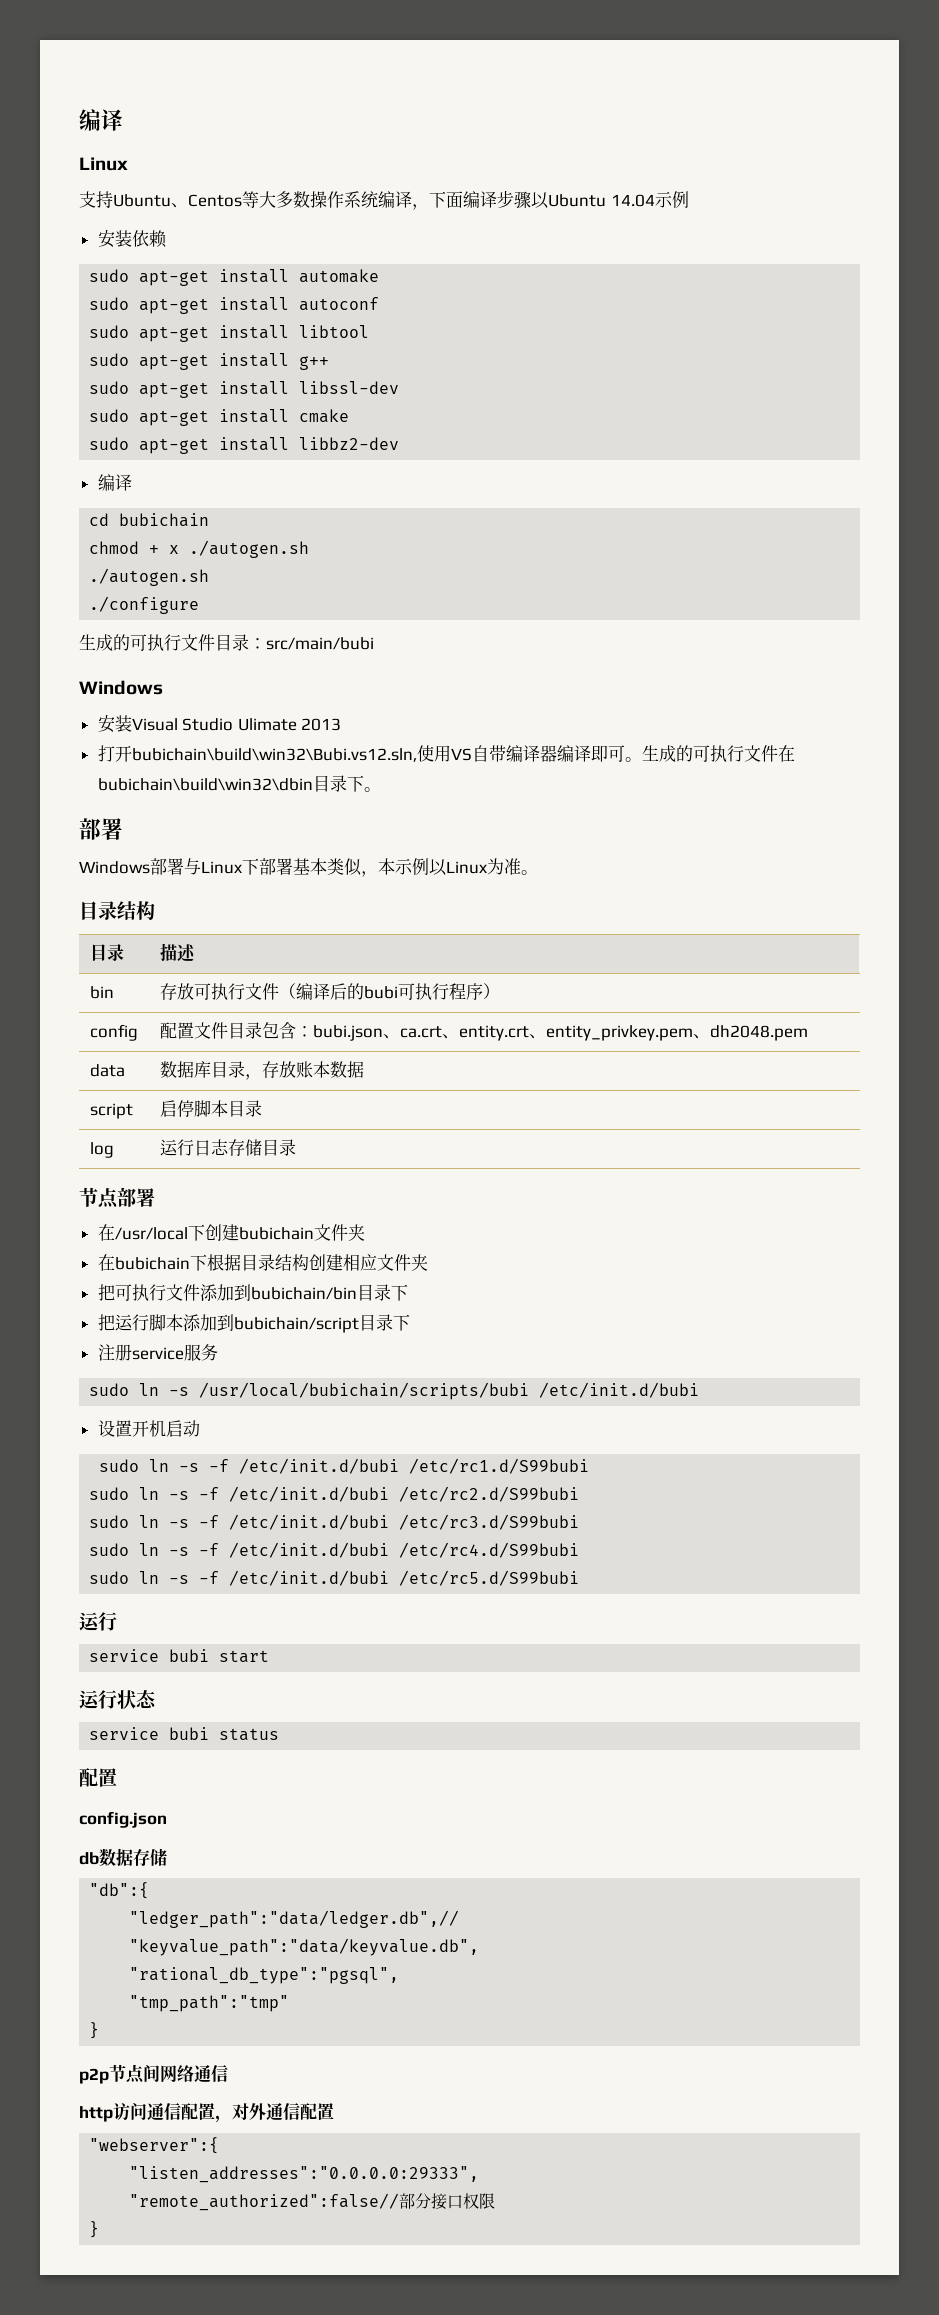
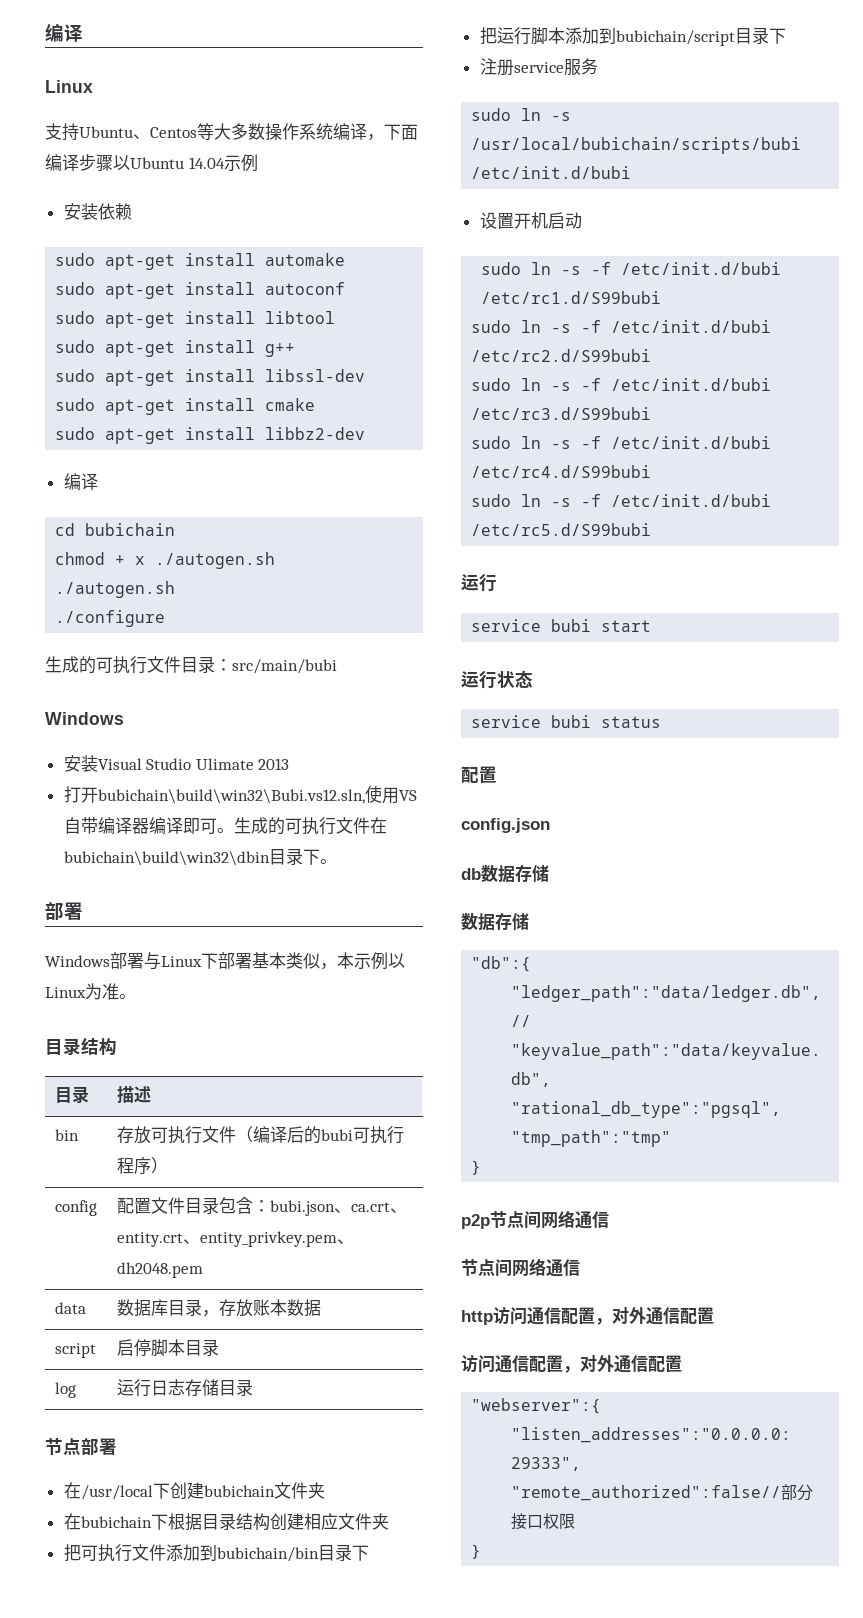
  db数据存储
+ 数据存储
  p2p节点间网络通信
+ 节点间网络通信
  http访问通信配置，对外通信配置
+ 访问通信配置，对外通信配置

